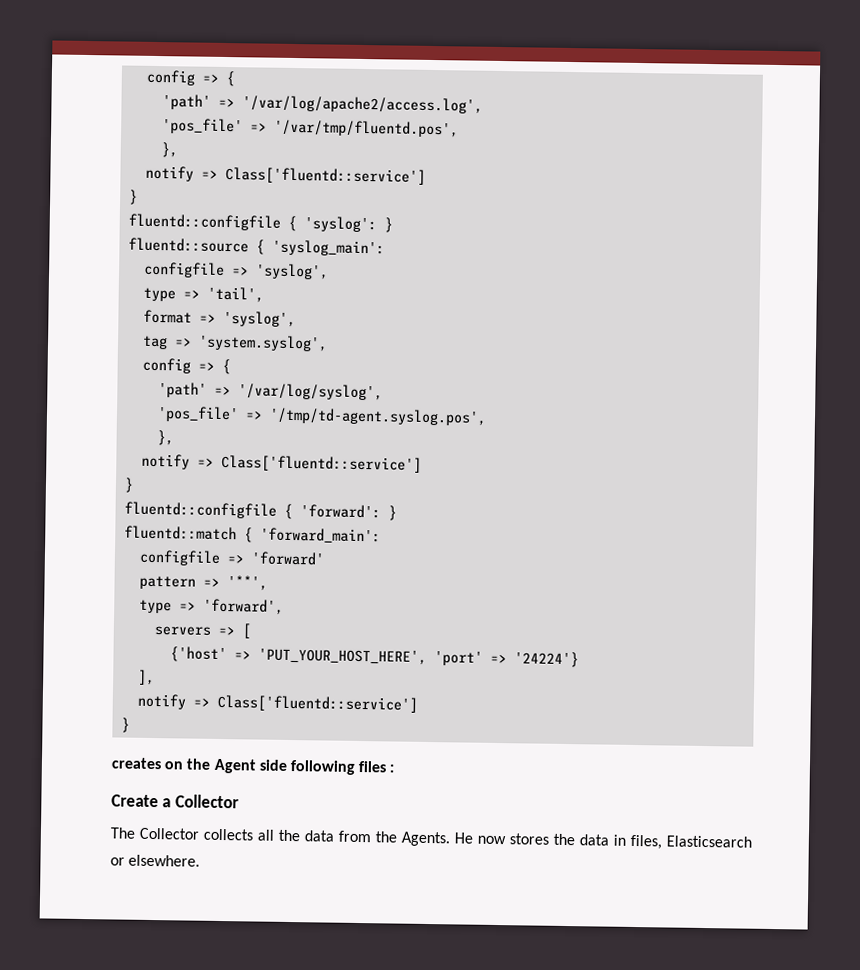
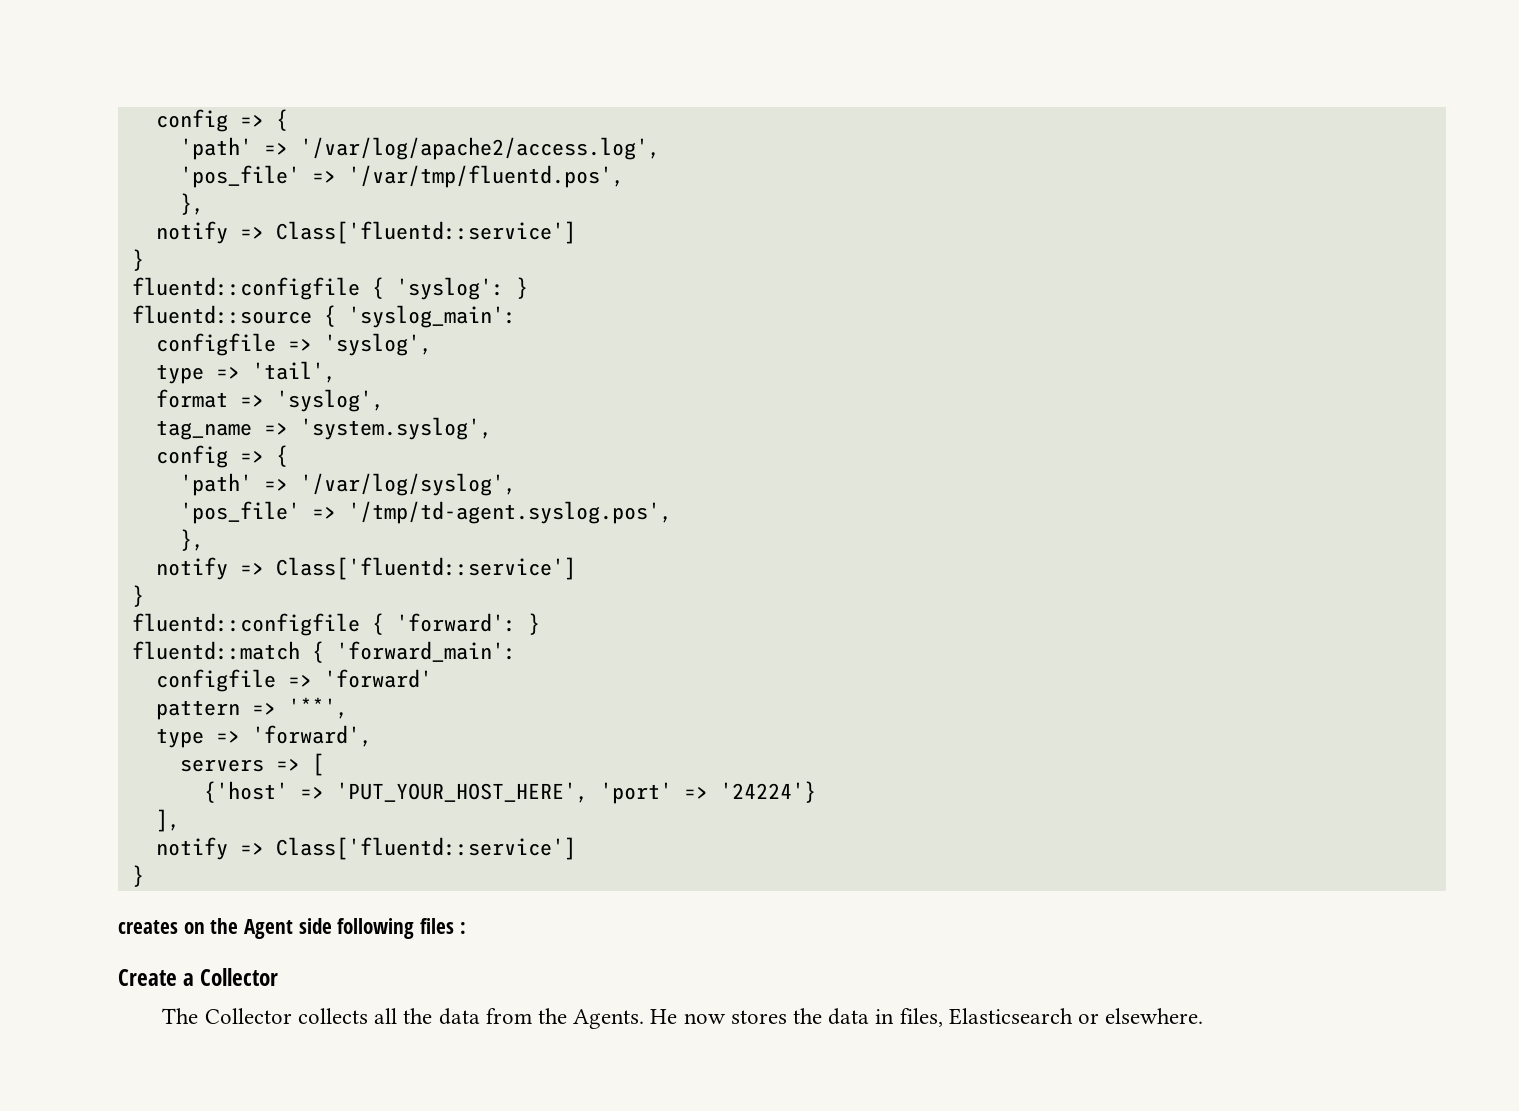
- tag => 'system.syslog',
+ tag_name => 'system.syslog',

